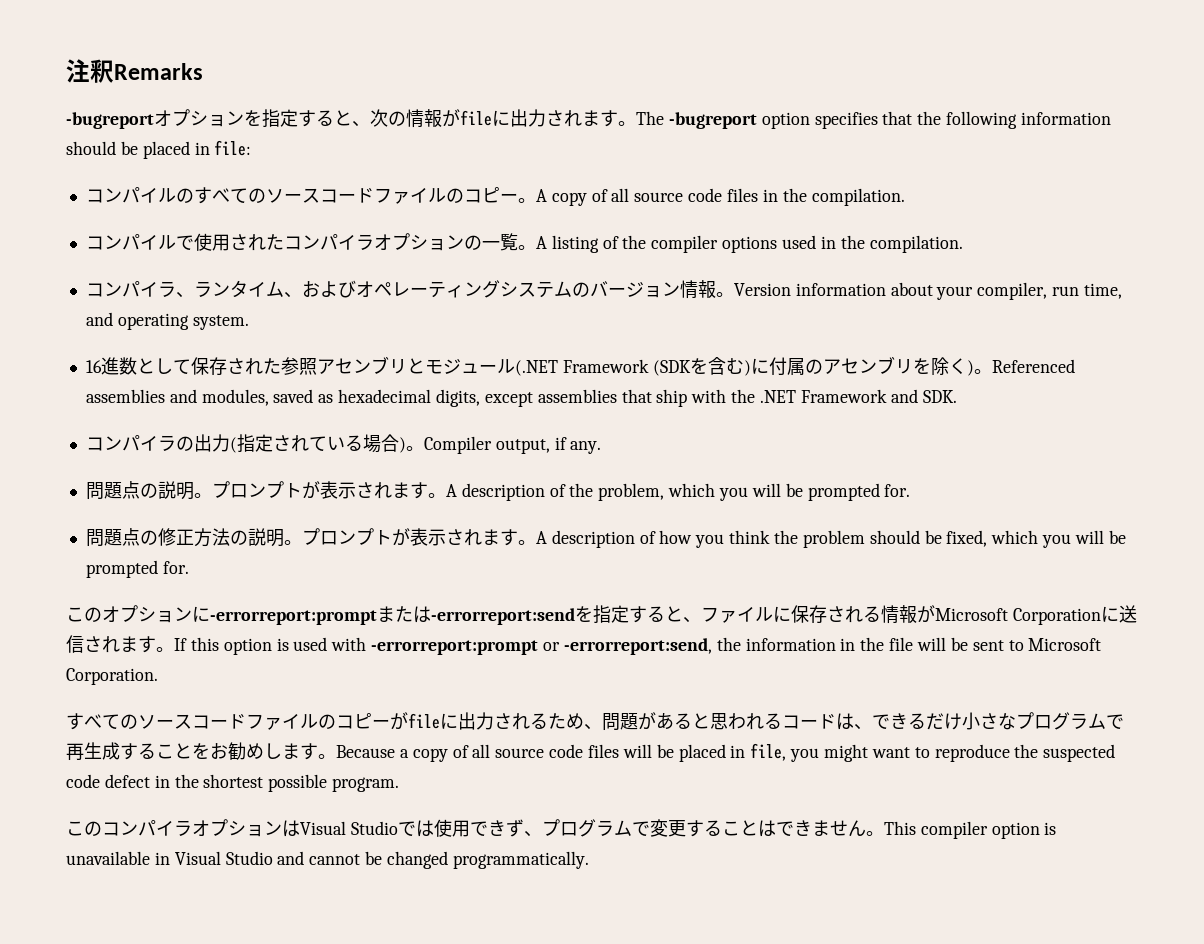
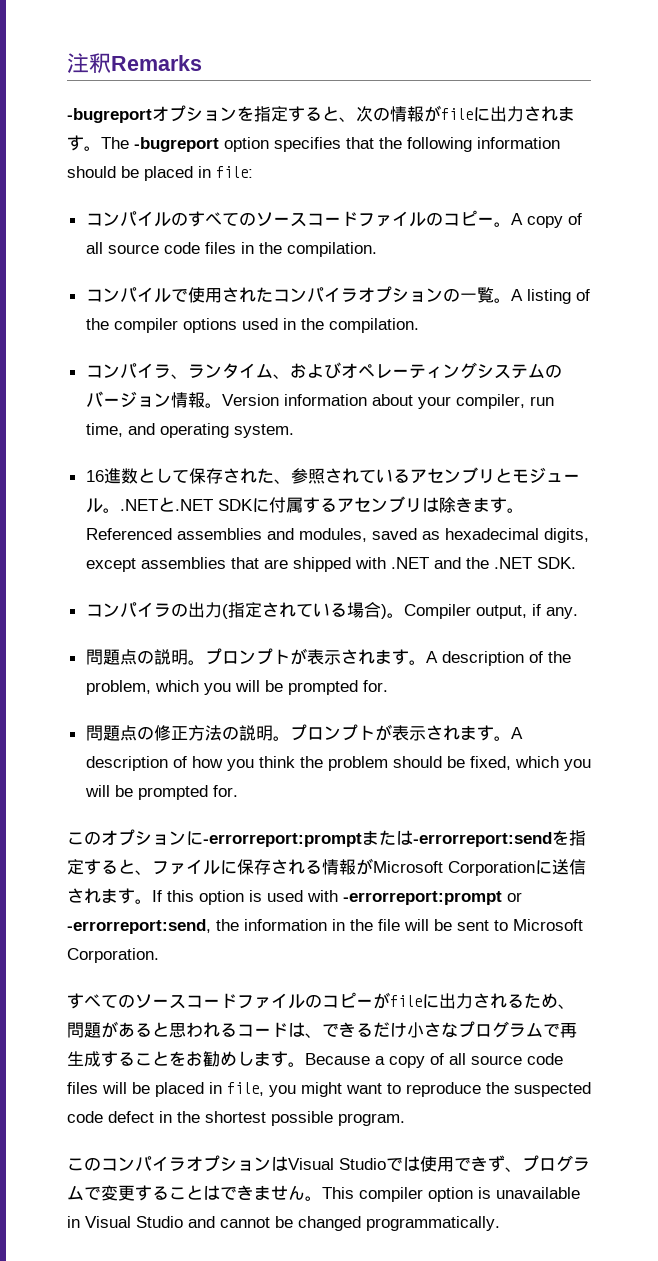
- 16進数として保存された参照アセンブリとモジュール(.NET Framework (SDKを含む)に付属のアセンブリを除く)。
+ 16進数として保存された、参照されているアセンブリとモジュール。.NETと.NET SDKに付属するアセンブリは除きます。
- Referenced assemblies and modules, saved as hexadecimal digits, except assemblies that ship with the .NET Framework and SDK.
+ Referenced assemblies and modules, saved as hexadecimal digits, except assemblies that are shipped with .NET and the .NET SDK.

